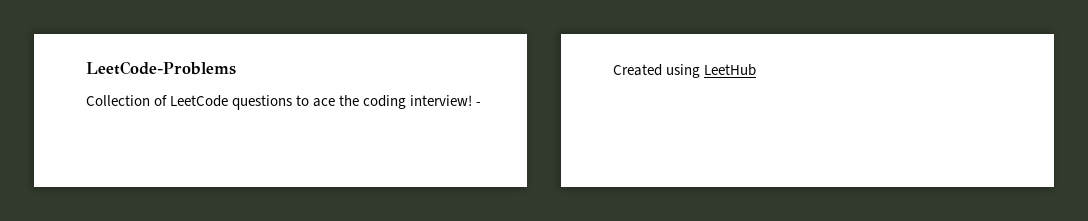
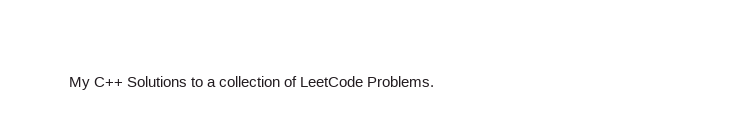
- LeetCode-Problems
- Collection of LeetCode questions to ace the coding interview! - Created using LeetHub
+ My C++ Solutions to a collection of LeetCode Problems.

